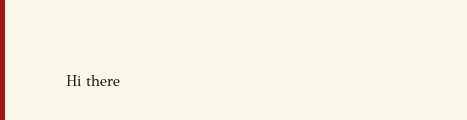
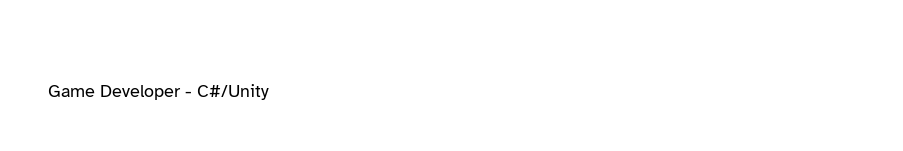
- Hi there
+ Game Developer - C#/Unity

